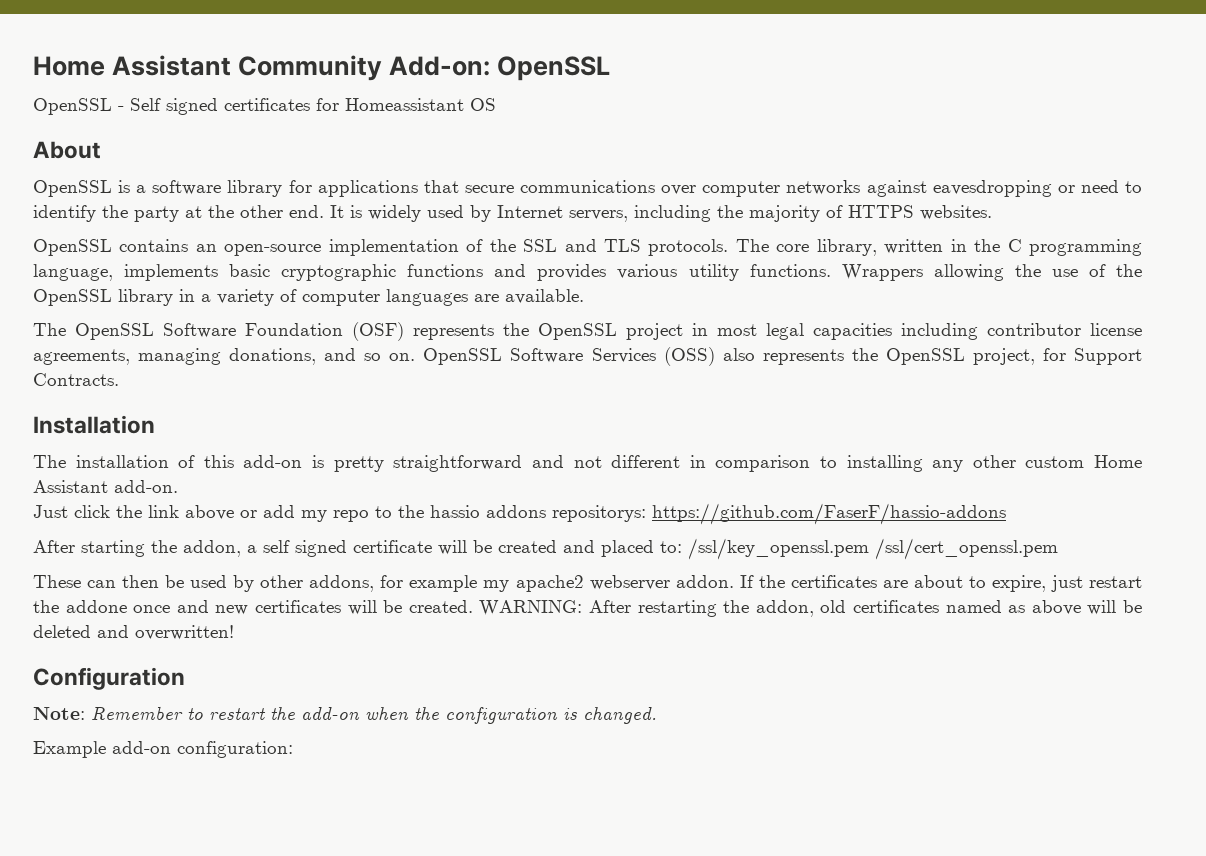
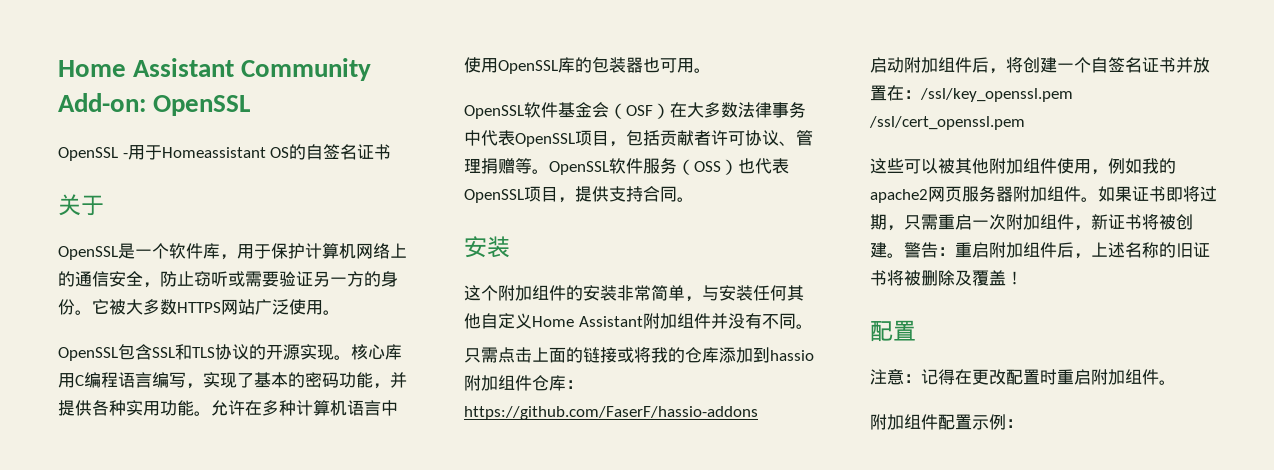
- OpenSSL - Self signed certificates for Homeassistant OS
- About
- OpenSSL is a software library for applications that secure communications over computer networks against eavesdropping or need to identify the party at the other end. It is widely used by Internet servers, including the majority of HTTPS websites.
- OpenSSL contains an open-source implementation of the SSL and TLS protocols. The core library, written in the C programming language, implements basic cryptographic functions and provides various utility functions. Wrappers allowing the use of the OpenSSL library in a variety of computer languages are available.
- The OpenSSL Software Foundation (OSF) represents the OpenSSL project in most legal capacities including contributor license agreements, managing donations, and so on. OpenSSL Software Services (OSS) also represents the OpenSSL project, for Support Contracts.
- Installation
- The installation of this add-on is pretty straightforward and not different in comparison to installing any other custom Home Assistant add-on.
- Just click the link above or add my repo to the hassio addons repositorys: https://github.com/FaserF/hassio-addons
- After starting the addon, a self signed certificate will be created and placed to: /ssl/key_openssl.pem /ssl/cert_openssl.pem
- These can then be used by other addons, for example my apache2 webserver addon. If the certificates are about to expire, just restart the addone once and new certificates will be created. WARNING: After restarting the addon, old certificates named as above will be deleted and overwritten!
- Configuration
- Note: Remember to restart the add-on when the configuration is changed.
- Example add-on configuration:
+ OpenSSL -用于Homeassistant OS的自签名证书
+ 关于
+ OpenSSL是一个软件库，用于保护计算机网络上的通信安全，防止窃听或需要验证另一方的身份。它被大多数HTTPS网站广泛使用。
+ OpenSSL包含SSL和TLS协议的开源实现。核心库用C编程语言编写，实现了基本的密码功能，并提供各种实用功能。允许在多种计算机语言中使用OpenSSL库的包装器也可用。
+ OpenSSL软件基金会（OSF）在大多数法律事务中代表OpenSSL项目，包括贡献者许可协议、管理捐赠等。OpenSSL软件服务（OSS）也代表OpenSSL项目，提供支持合同。
+ 安装
+ 这个附加组件的安装非常简单，与安装任何其他自定义Home Assistant附加组件并没有不同。
+ 只需点击上面的链接或将我的仓库添加到hassio附加组件仓库：https://github.com/FaserF/hassio-addons
+ 启动附加组件后，将创建一个自签名证书并放置在：/ssl/key_openssl.pem /ssl/cert_openssl.pem
+ 这些可以被其他附加组件使用，例如我的apache2网页服务器附加组件。如果证书即将过期，只需重启一次附加组件，新证书将被创建。警告：重启附加组件后，上述名称的旧证书将被删除及覆盖！
+ 配置
+ 注意：记得在更改配置时重启附加组件。
+ 附加组件配置示例：

